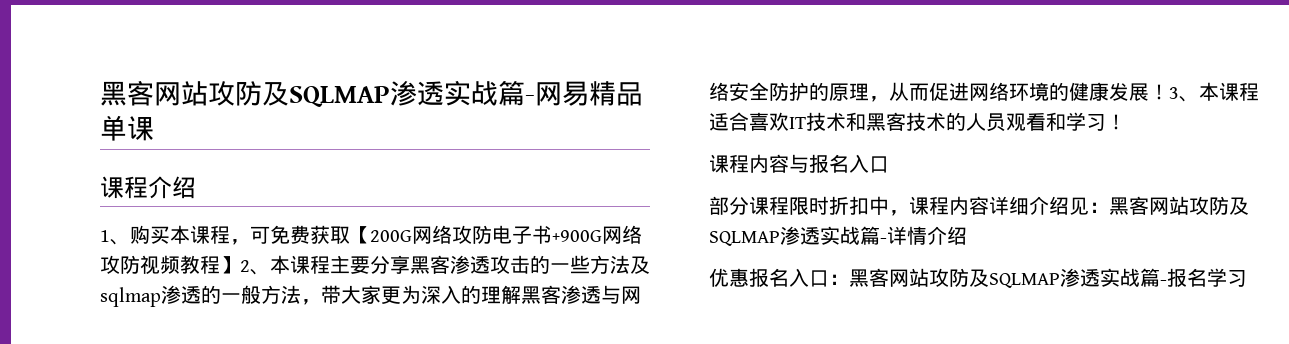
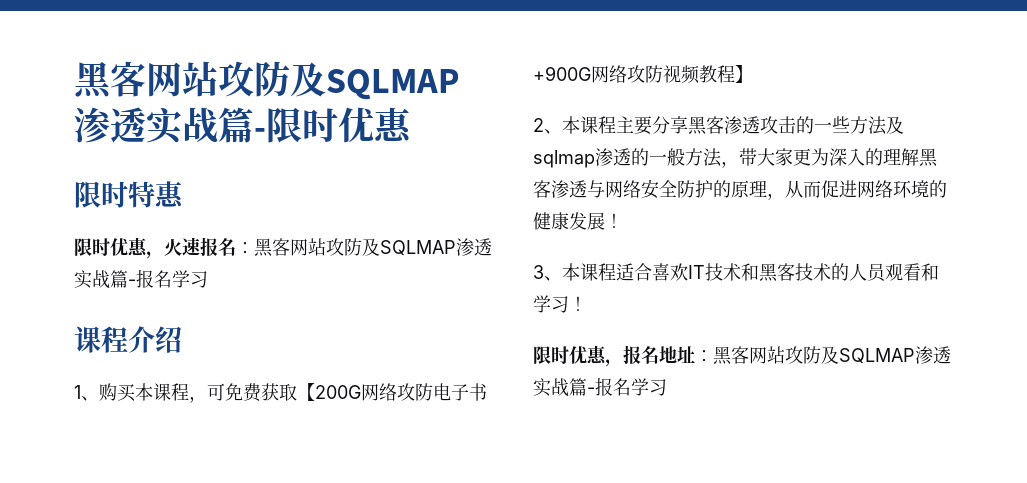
- 黑客网站攻防及SQLMAP渗透实战篇-网易精品单课
+ 黑客网站攻防及SQLMAP渗透实战篇-限时优惠
+ 限时特惠
+ 限时优惠，火速报名：黑客网站攻防及SQLMAP渗透实战篇-报名学习
- 1、购买本课程，可免费获取【200G网络攻防电子书+900G网络攻防视频教程】2、本课程主要分享黑客渗透攻击的一些方法及sqlmap渗透的一般方法，带大家更为深入的理解黑客渗透与网络安全防护的原理，从而促进网络环境的健康发展！3、本课程适合喜欢IT技术和黑客技术的人员观看和学习！
+ 1、购买本课程，可免费获取【200G网络攻防电子书+900G网络攻防视频教程】
+ 2、本课程主要分享黑客渗透攻击的一些方法及sqlmap渗透的一般方法，带大家更为深入的理解黑客渗透与网络安全防护的原理，从而促进网络环境的健康发展！
+ 3、本课程适合喜欢IT技术和黑客技术的人员观看和学习！
- 课程内容与报名入口
- 部分课程限时折扣中，课程内容详细介绍见：黑客网站攻防及SQLMAP渗透实战篇-详情介绍
- 优惠报名入口：黑客网站攻防及SQLMAP渗透实战篇-报名学习
+ 限时优惠，报名地址：黑客网站攻防及SQLMAP渗透实战篇-报名学习

